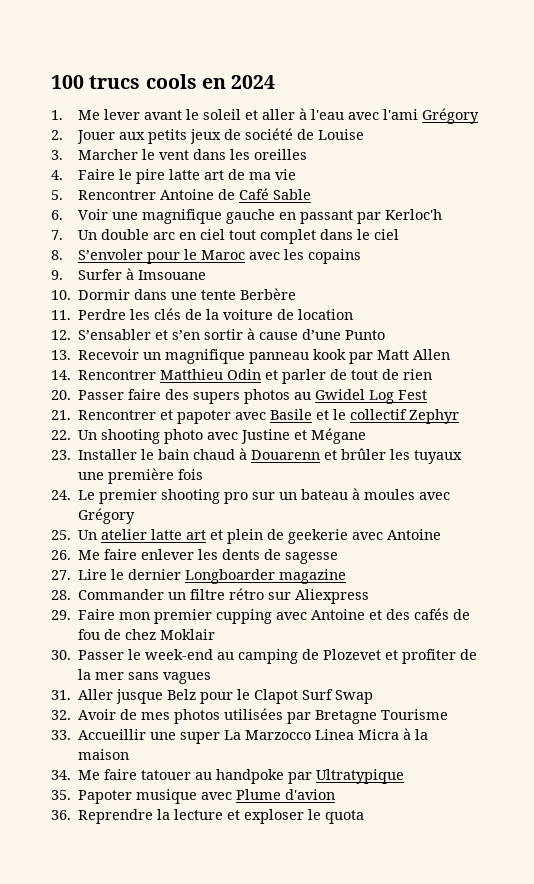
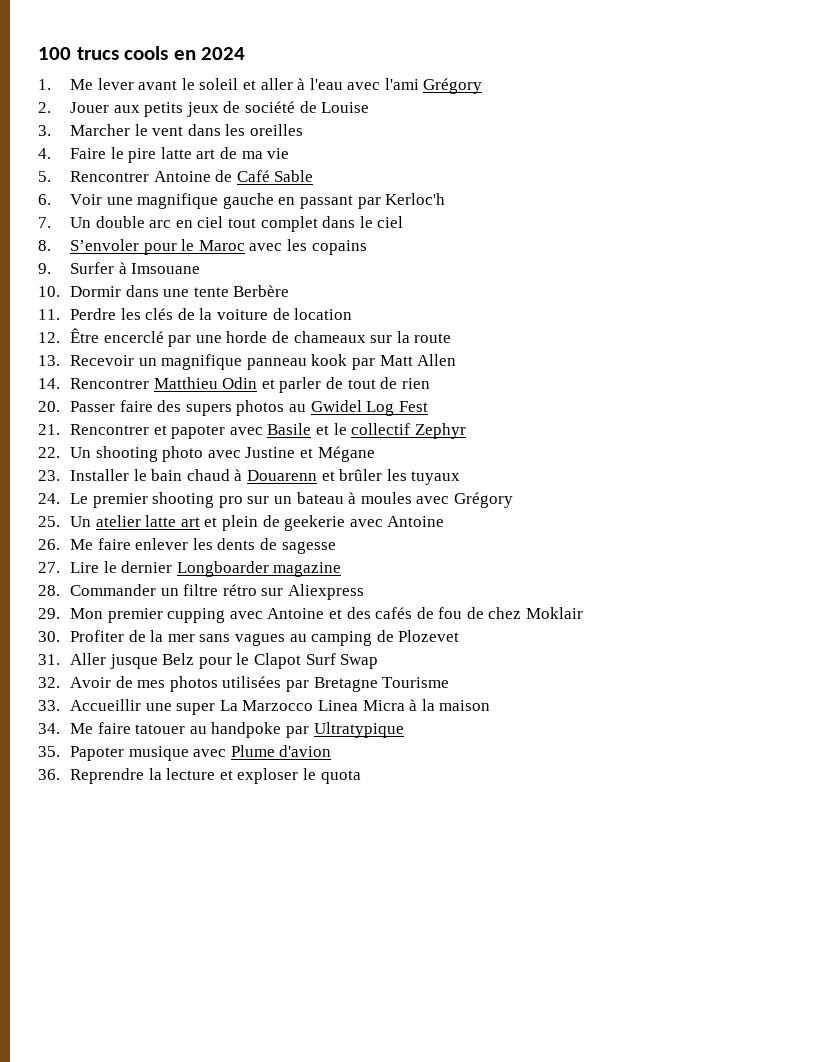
- 12. S’ensabler et s’en sortir à cause d’une Punto
+ 12. Être encerclé par une horde de chameaux sur la route
- 23. Installer le bain chaud à Douarenn et brûler les tuyaux une première fois
+ 23. Installer le bain chaud à Douarenn et brûler les tuyaux
- 29. Faire mon premier cupping avec Antoine et des cafés de fou de chez Moklair
+ 29. Mon premier cupping avec Antoine et des cafés de fou de chez Moklair
- 30. Passer le week-end au camping de Plozevet et profiter de la mer sans vagues
+ 30. Profiter de la mer sans vagues au camping de Plozevet

